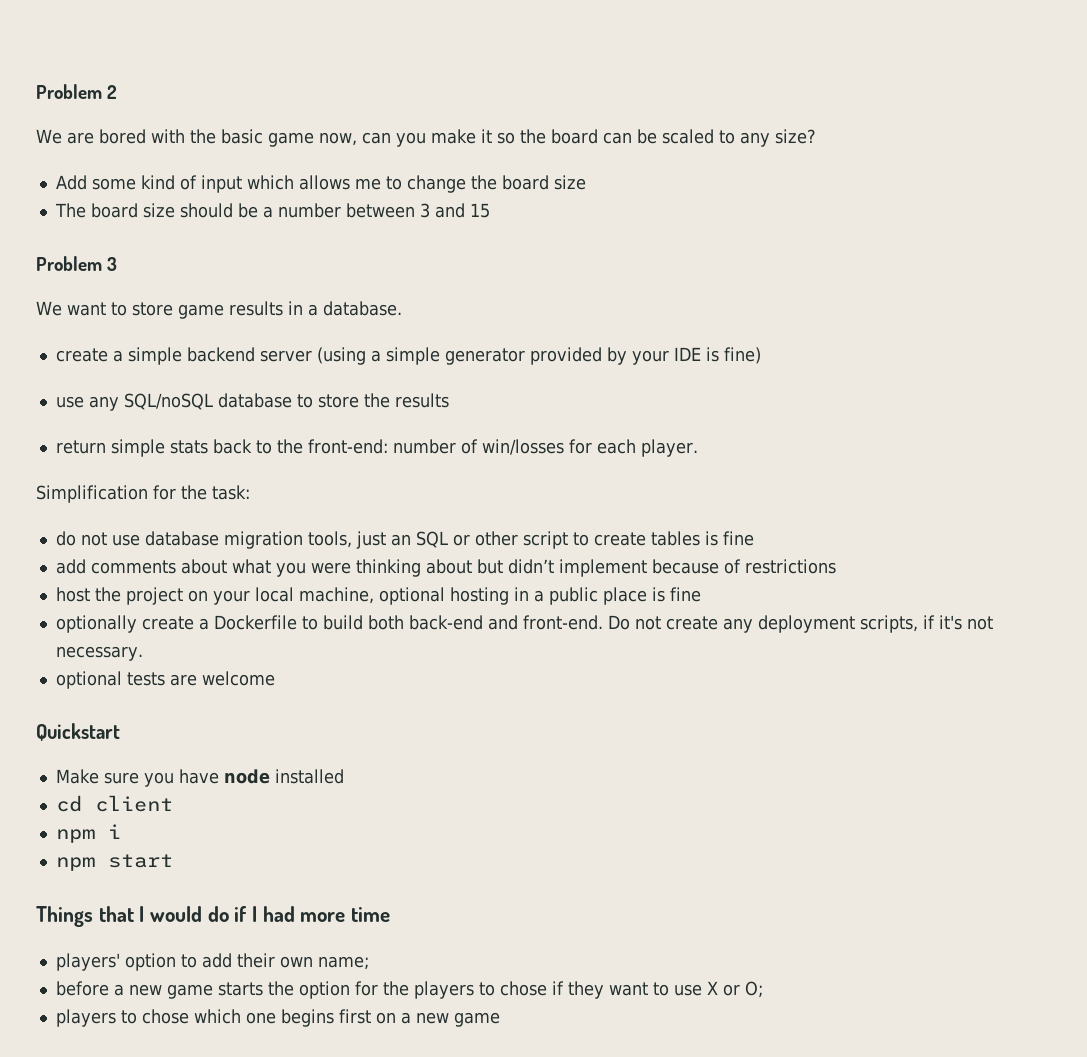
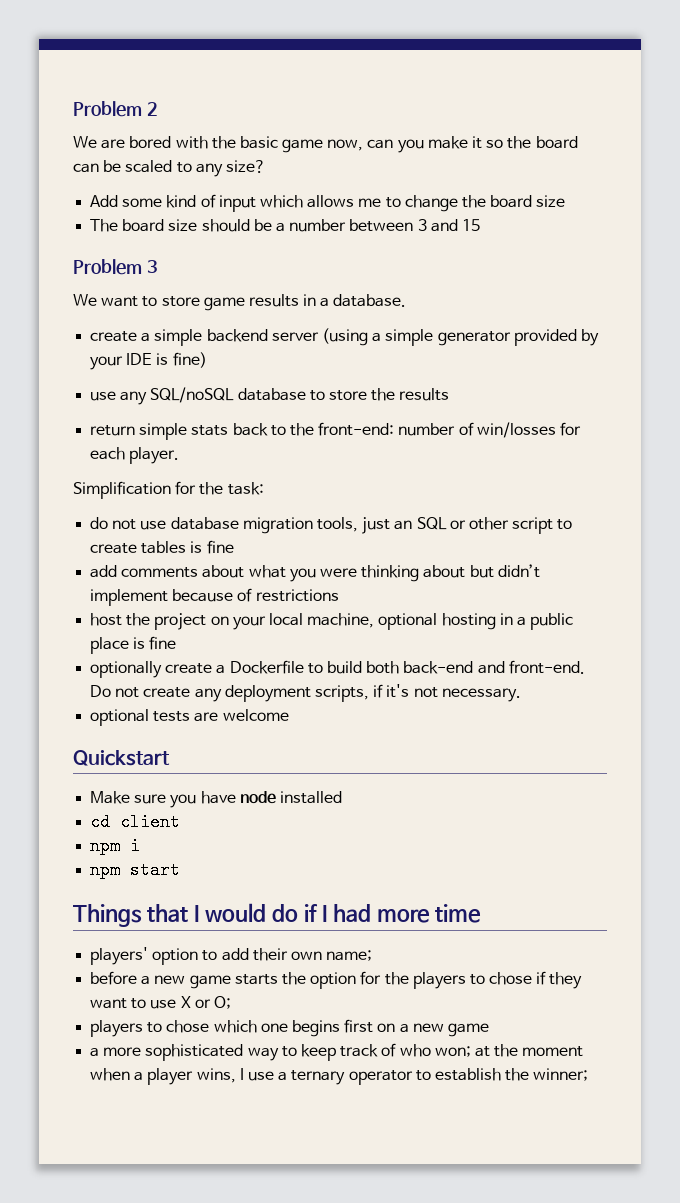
+ a more sophisticated way to keep track of who won; at the moment when a player wins, I use a ternary operator to establish the winner;

